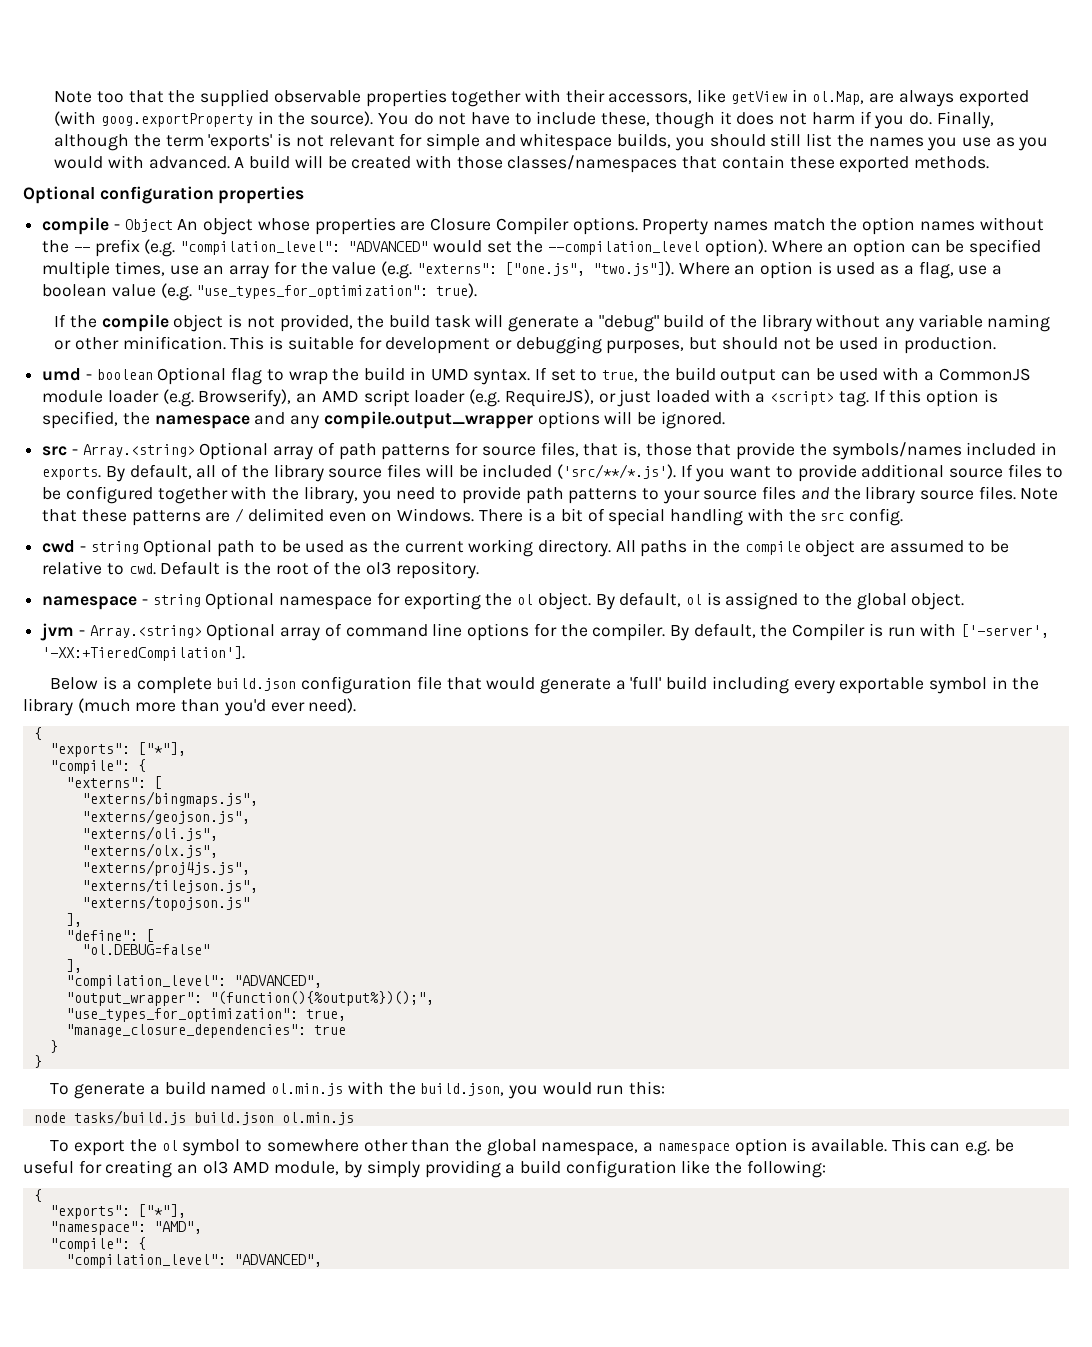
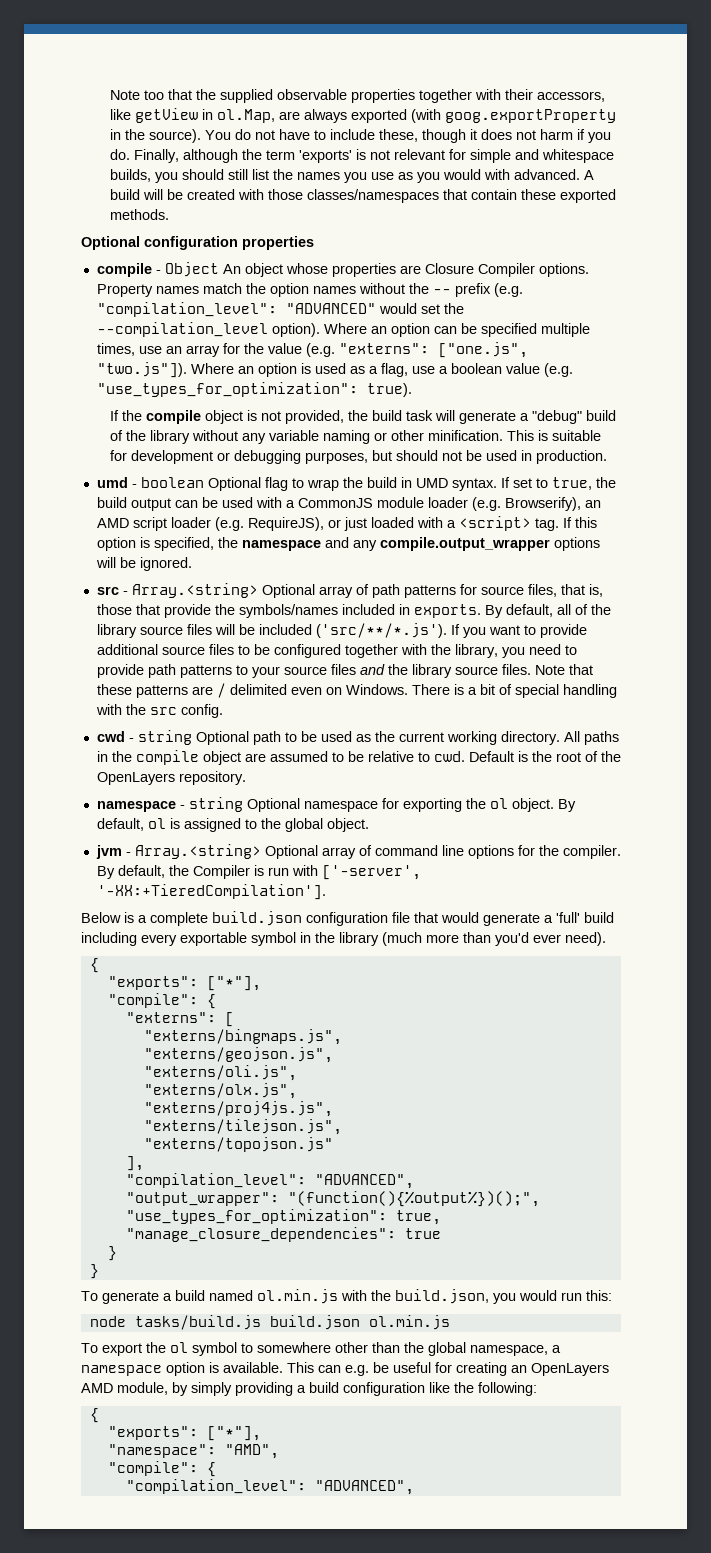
- Default is the root of the ol3 repository.
+ Default is the root of the OpenLayers repository.
- "define": [
- "ol.DEBUG=false"
- ],
- This can e.g. be useful for creating an ol3 AMD module, by simply providing a build configuration like the following:
+ This can e.g. be useful for creating an OpenLayers AMD module, by simply providing a build configuration like the following:

